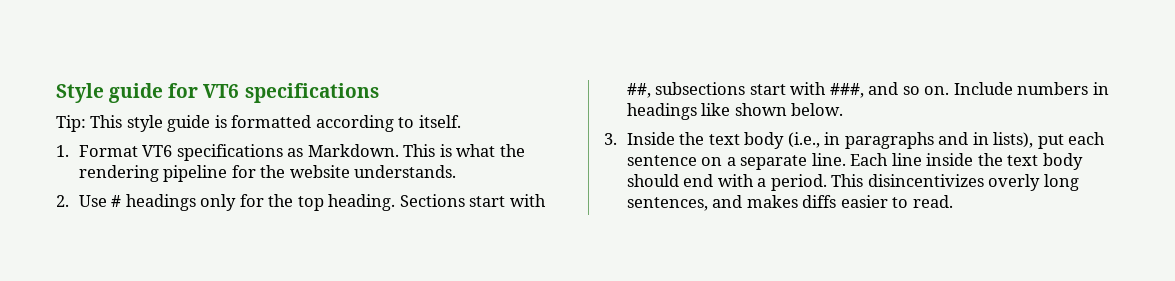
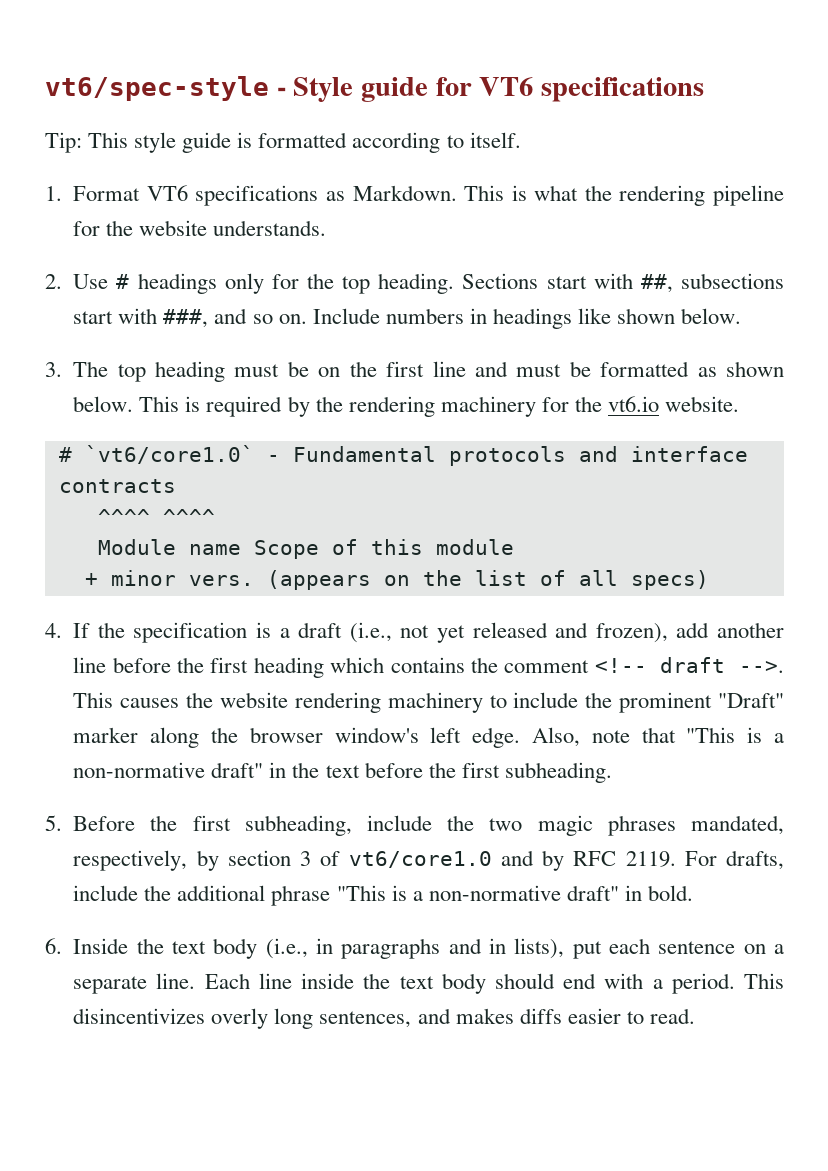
- Style guide for VT6 specifications
+ vt6/spec-style - Style guide for VT6 specifications
- 3. Inside the text body (i.e., in paragraphs and in lists), put each sentence on a separate line.
+ 3. The top heading must be on the first line and must be formatted as shown below. This is required by the rendering machinery for the vt6.io website.
+ # `vt6/core1.0` - Fundamental protocols and interface contracts
+ ^^^^ ^^^^
+ Module name Scope of this module
+ + minor vers. (appears on the list of all specs)
+ 4. If the specification is a draft (i.e., not yet released and frozen), add another line before the first heading which contains the comment <!-- draft -->. This causes the website rendering machinery to include the prominent "Draft" marker along the browser window's left edge. Also, note that "This is a non-normative draft" in the text before the first subheading.
+ 5. Before the first subheading, include the two magic phrases mandated, respectively, by section 3 of vt6/core1.0 and by RFC 2119. For drafts, include the additional phrase "This is a non-normative draft" in bold.
+ 6. Inside the text body (i.e., in paragraphs and in lists), put each sentence on a separate line.

